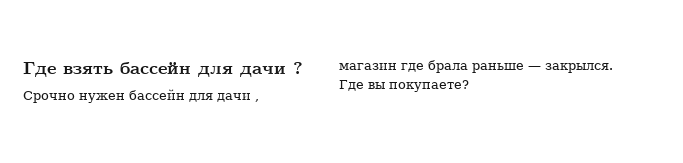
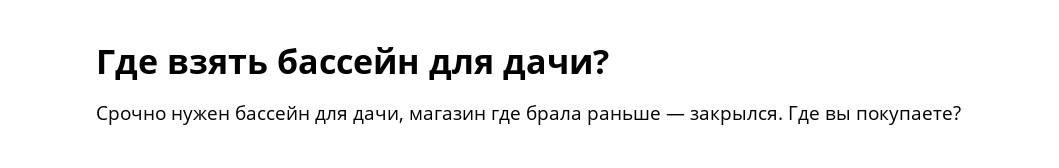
- Где взять бассейн для дачи ?
+ Где взять бассейн для дачи?
- Срочно нужен бассейн для дачи , магазин где брала раньше — закрылся.
+ Срочно нужен бассейн для дачи, магазин где брала раньше — закрылся.

